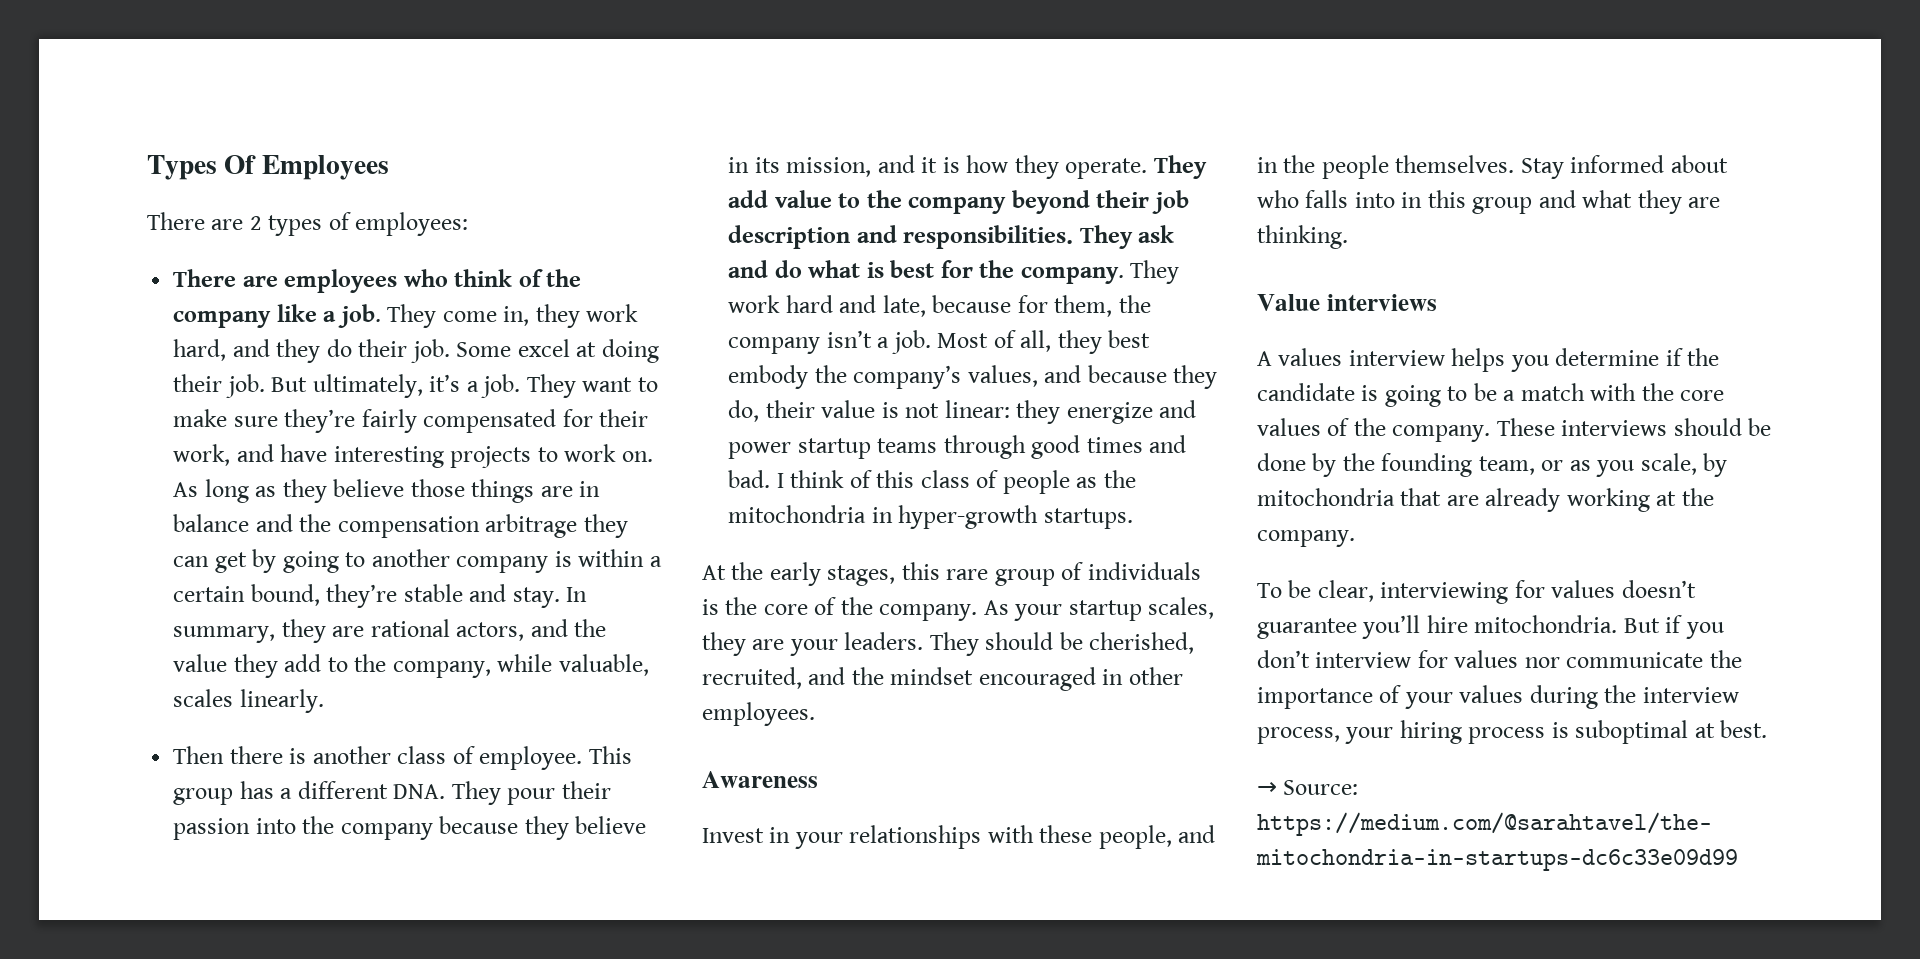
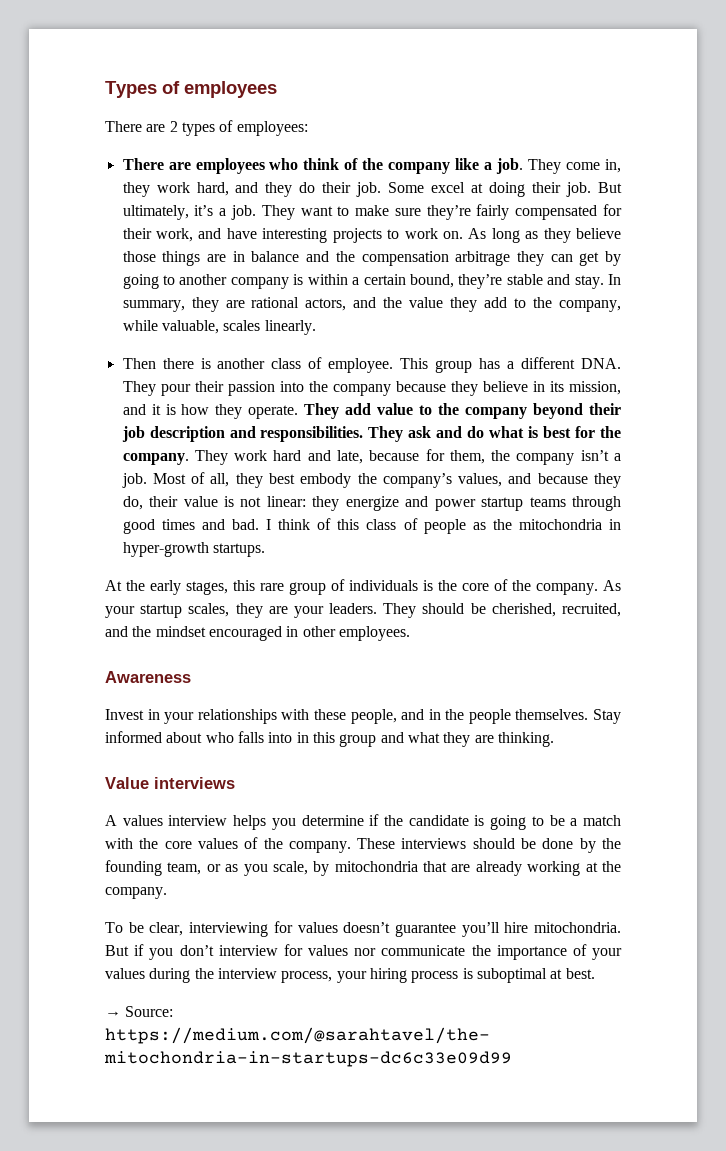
- Types Of Employees
+ Types of employees

